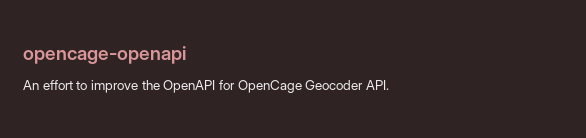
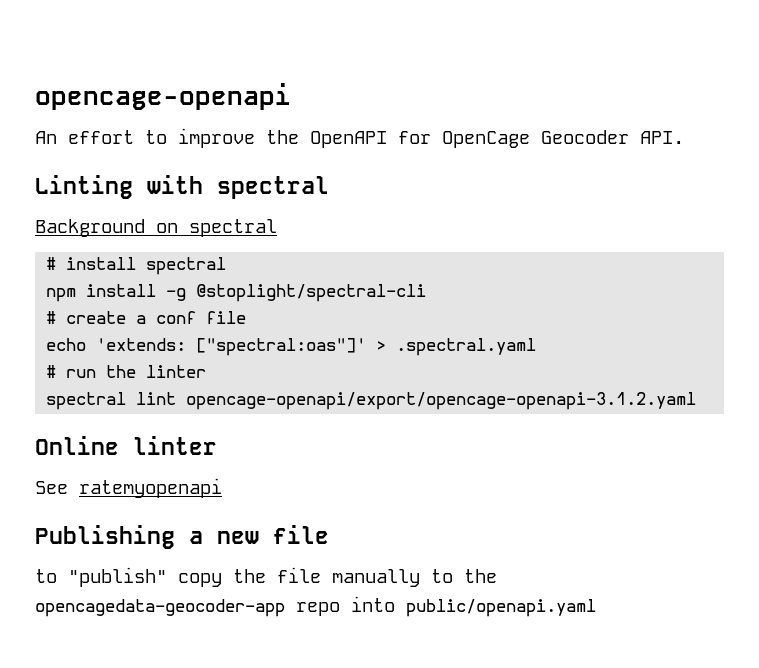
+ Linting with spectral
+ Background on spectral
+ # install spectral
+ npm install -g @stoplight/spectral-cli
+ # create a conf file
+ echo 'extends: ["spectral:oas"]' > .spectral.yaml
+ # run the linter
+ spectral lint opencage-openapi/export/opencage-openapi-3.1.2.yaml
+ Online linter
+ See ratemyopenapi
+ Publishing a new file
+ to "publish" copy the file manually to the opencagedata-geocoder-app repo into public/openapi.yaml

